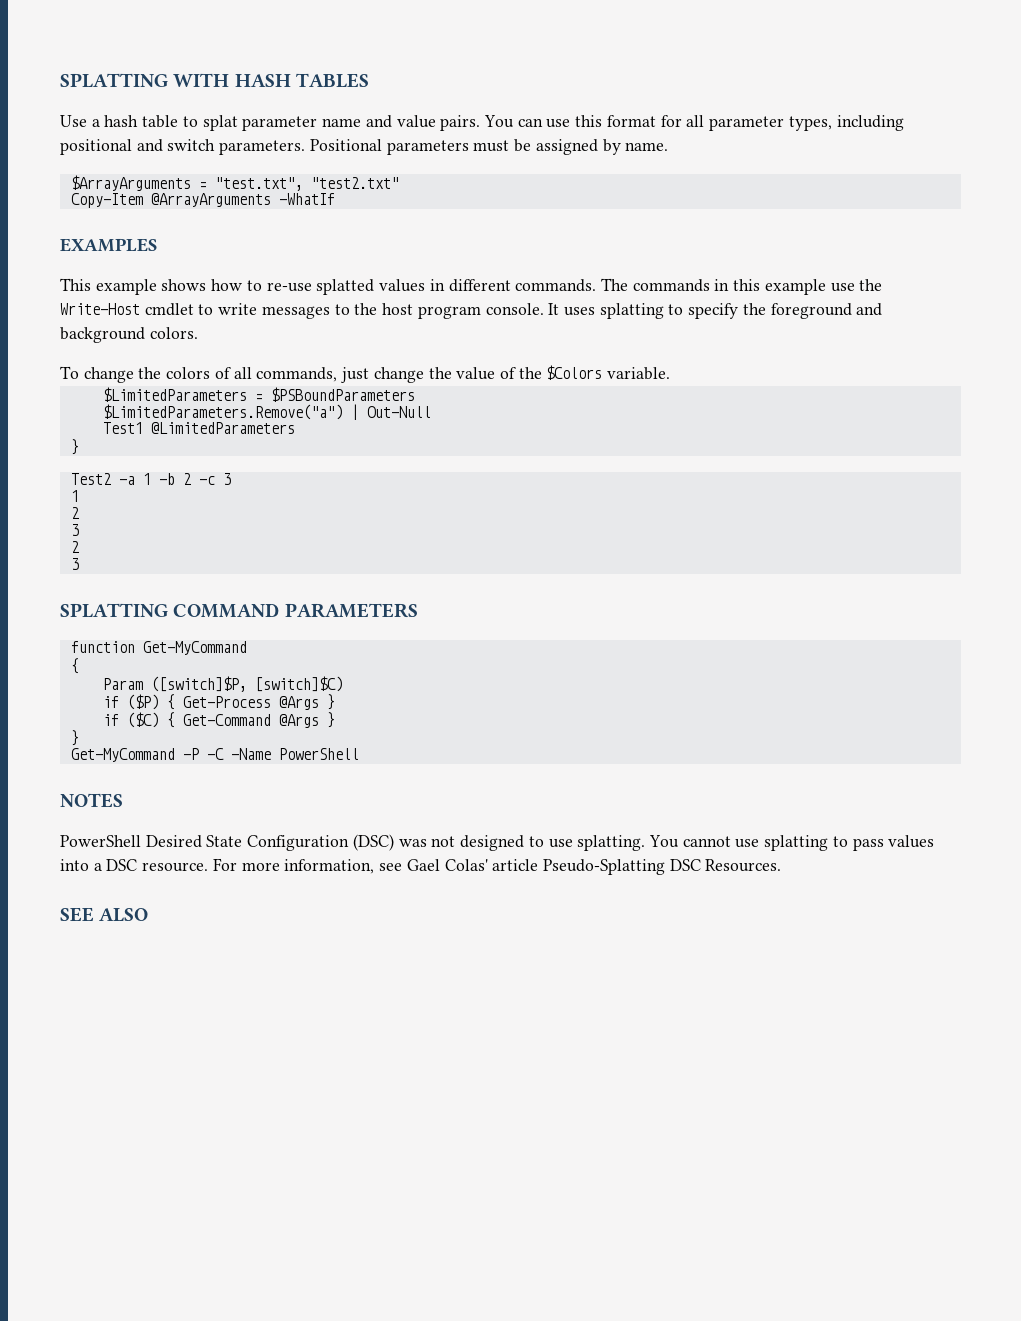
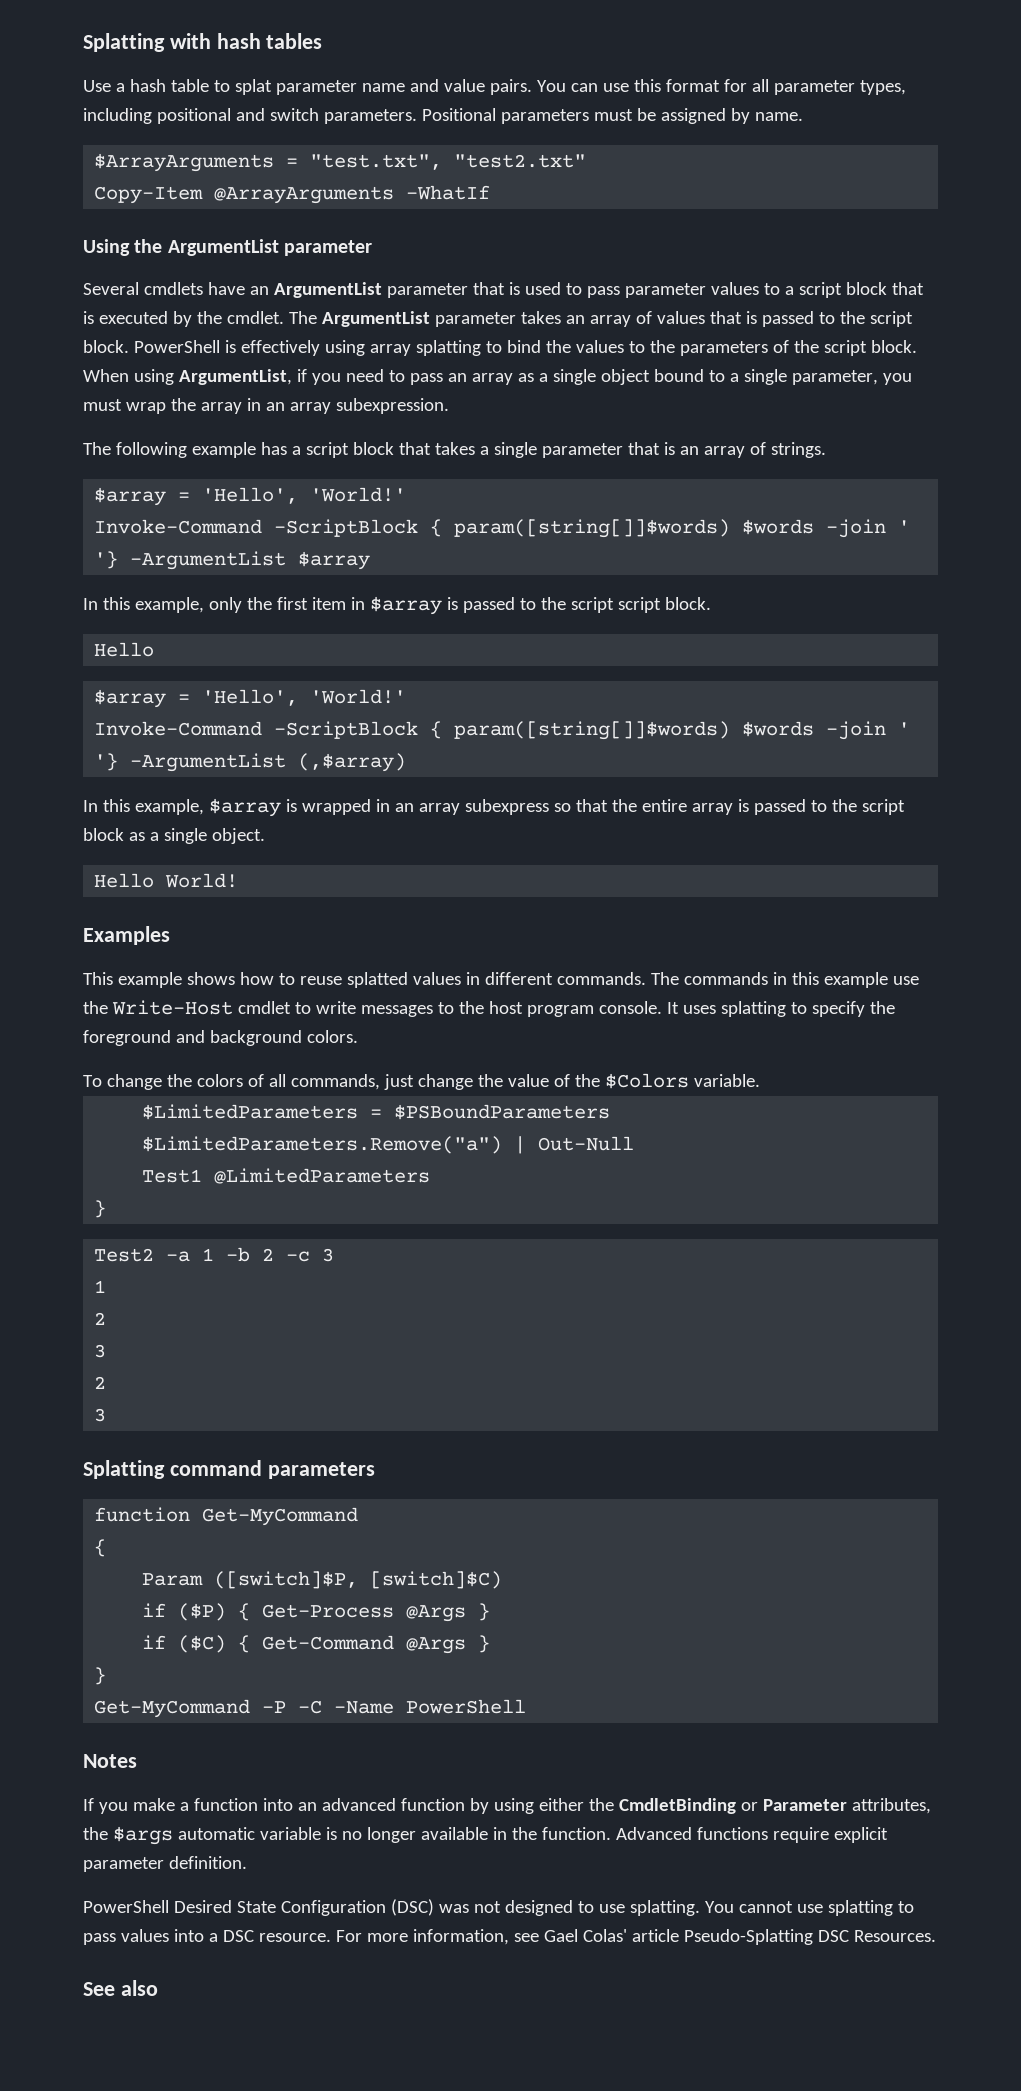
- SPLATTING WITH HASH TABLES
+ Splatting with hash tables
- EXAMPLES
+ Using the ArgumentList parameter
+ Several cmdlets have an ArgumentList parameter that is used to pass parameter values to a script block that is executed by the cmdlet. The ArgumentList parameter takes an array of values that is passed to the script block. PowerShell is effectively using array splatting to bind the values to the parameters of the script block. When using ArgumentList, if you need to pass an array as a single object bound to a single parameter, you must wrap the array in an array subexpression.
+ The following example has a script block that takes a single parameter that is an array of strings.
+ $array = 'Hello', 'World!'
+ Invoke-Command -ScriptBlock { param([string[]]$words) $words -join ' '} -ArgumentList $array
+ In this example, only the first item in $array is passed to the script script block.
+ Hello
+ $array = 'Hello', 'World!'
+ Invoke-Command -ScriptBlock { param([string[]]$words) $words -join ' '} -ArgumentList (,$array)
+ In this example, $array is wrapped in an array subexpress so that the entire array is passed to the script block as a single object.
+ Hello World!
+ Examples
- This example shows how to re-use splatted values in different commands.
+ This example shows how to reuse splatted values in different commands.
- SPLATTING COMMAND PARAMETERS
+ Splatting command parameters
- NOTES
+ Notes
+ If you make a function into an advanced function by using either the CmdletBinding or Parameter attributes, the $args automatic variable is no longer available in the function. Advanced functions require explicit parameter definition.
- SEE ALSO
+ See also

